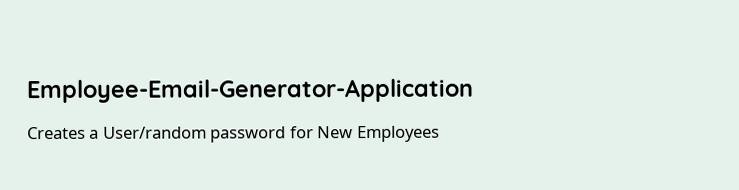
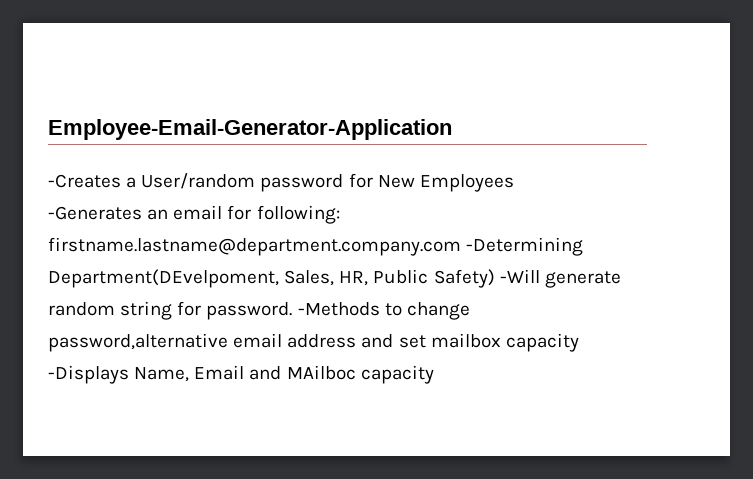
- Creates a User/random password for New Employees
+ -Creates a User/random password for New Employees
+ -Generates an email for following: firstname.lastname@department.company.com -Determining Department(DEvelpoment, Sales, HR, Public Safety) -Will generate random string for password. -Methods to change password,alternative email address and set mailbox capacity -Displays Name, Email and MAilboc capacity

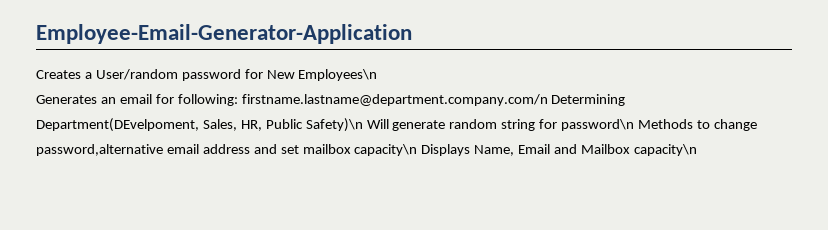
- -Creates a User/random password for New Employees
- -Generates an email for following: firstname.lastname@department.company.com -Determining Department(DEvelpoment, Sales, HR, Public Safety) -Will generate random string for password. -Methods to change password,alternative email address and set mailbox capacity -Displays Name, Email and MAilboc capacity
+ Creates a User/random password for New Employees\n
+ Generates an email for following: firstname.lastname@department.company.com/n Determining Department(DEvelpoment, Sales, HR, Public Safety)\n Will generate random string for password\n Methods to change password,alternative email address and set mailbox capacity\n Displays Name, Email and Mailbox capacity\n

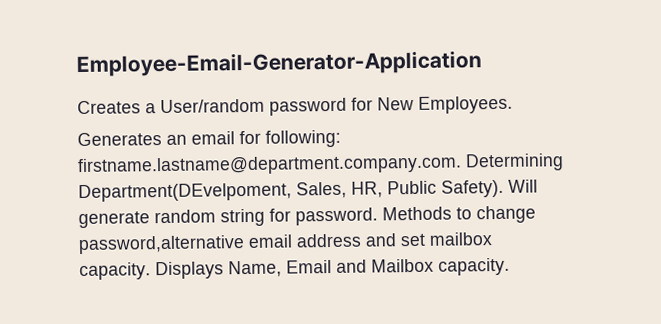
- Creates a User/random password for New Employees\n
+ Creates a User/random password for New Employees.
- Generates an email for following: firstname.lastname@department.company.com/n Determining Department(DEvelpoment, Sales, HR, Public Safety)\n Will generate random string for password\n Methods to change password,alternative email address and set mailbox capacity\n Displays Name, Email and Mailbox capacity\n
+ Generates an email for following: firstname.lastname@department.company.com. Determining Department(DEvelpoment, Sales, HR, Public Safety). Will generate random string for password. Methods to change password,alternative email address and set mailbox capacity. Displays Name, Email and Mailbox capacity.

